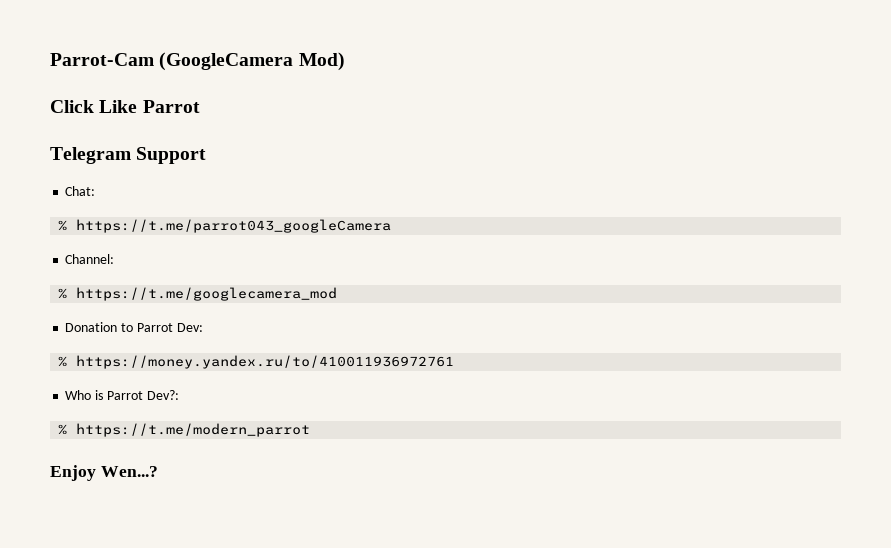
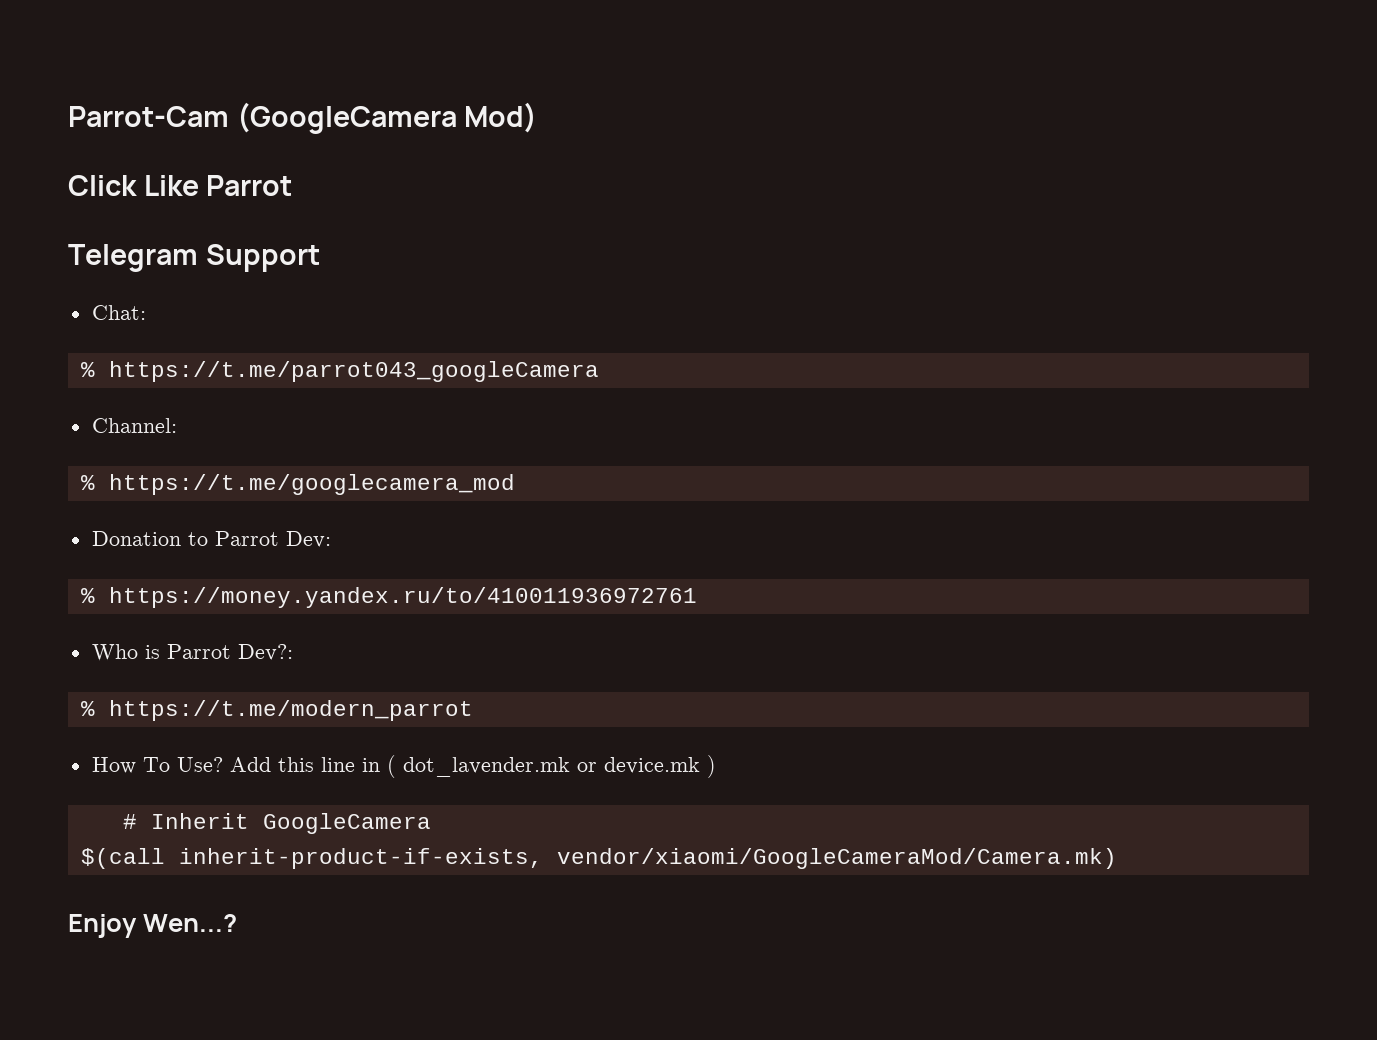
+ How To Use? Add this line in ( dot_lavender.mk or device.mk )
+ # Inherit GoogleCamera
+ $(call inherit-product-if-exists, vendor/xiaomi/GoogleCameraMod/Camera.mk)

